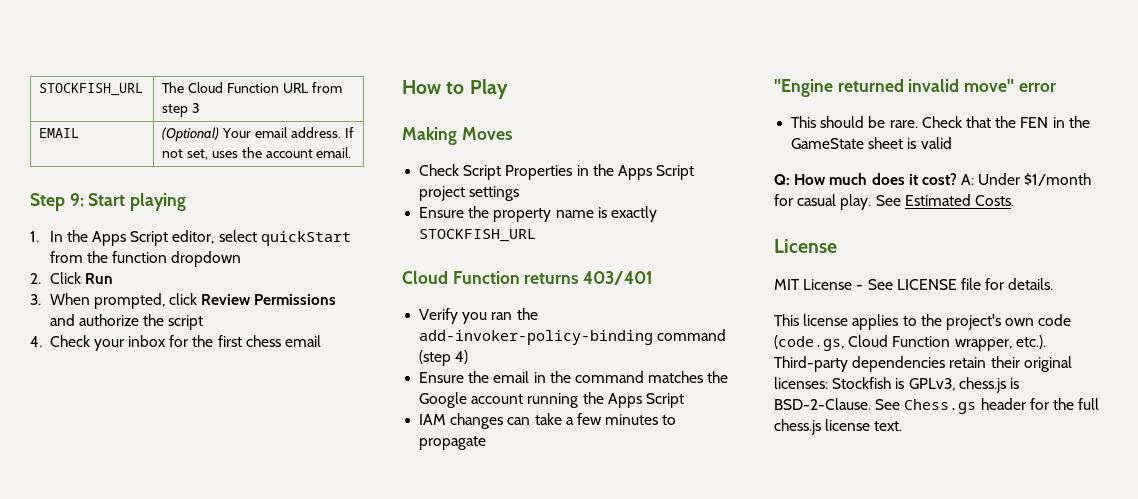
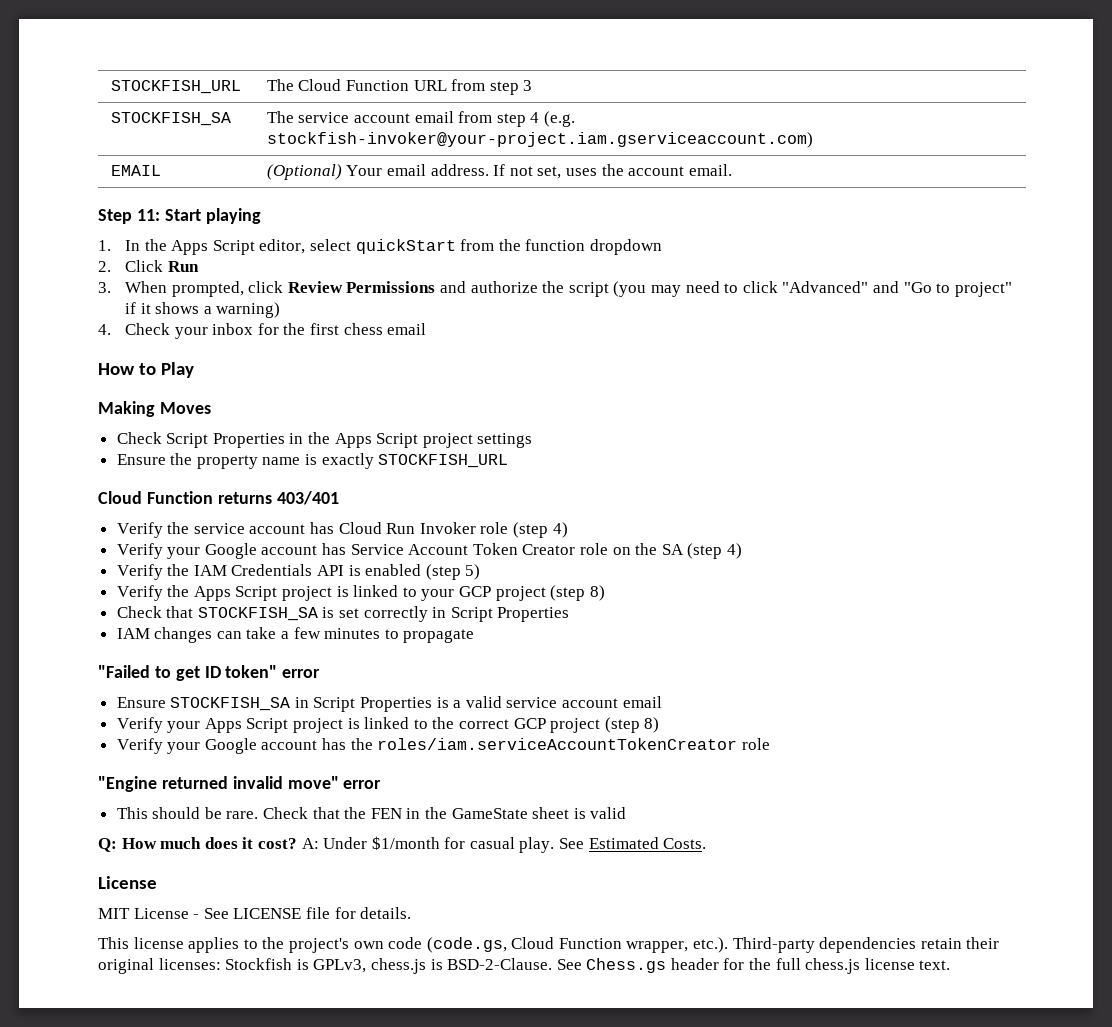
+ STOCKFISH_SA | The service account email from step 4 (e.g. stockfish-invoker@your-project.iam.gserviceaccount.com)
- Step 9: Start playing
+ Step 11: Start playing
- 3. When prompted, click Review Permissions and authorize the script
+ 3. When prompted, click Review Permissions and authorize the script (you may need to click "Advanced" and "Go to project" if it shows a warning)
- Verify you ran the add-invoker-policy-binding command (step 4)
- Ensure the email in the command matches the Google account running the Apps Script
+ Verify the service account has Cloud Run Invoker role (step 4)
+ Verify your Google account has Service Account Token Creator role on the SA (step 4)
+ Verify the IAM Credentials API is enabled (step 5)
+ Verify the Apps Script project is linked to your GCP project (step 8)
+ Check that STOCKFISH_SA is set correctly in Script Properties
+ "Failed to get ID token" error
+ Ensure STOCKFISH_SA in Script Properties is a valid service account email
+ Verify your Apps Script project is linked to the correct GCP project (step 8)
+ Verify your Google account has the roles/iam.serviceAccountTokenCreator role

